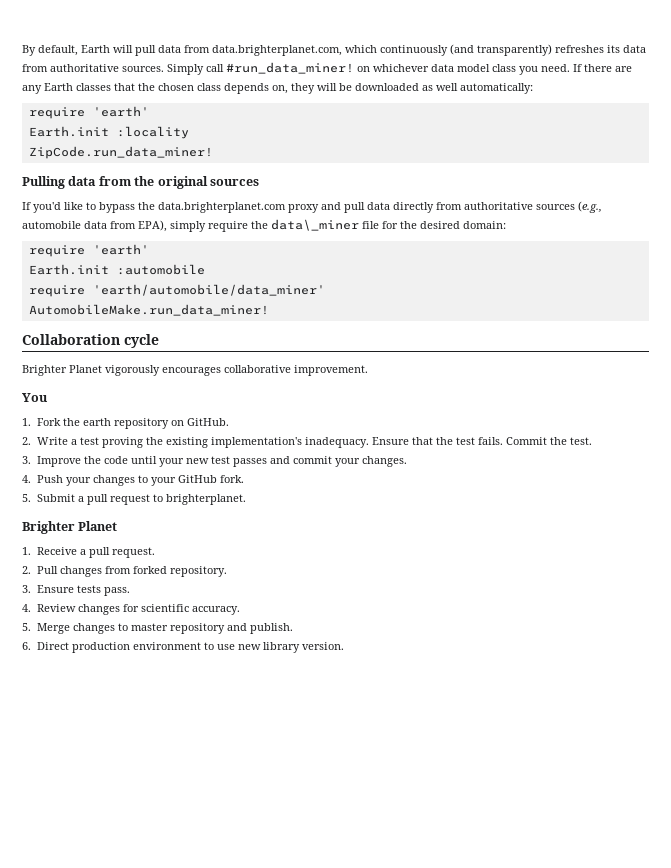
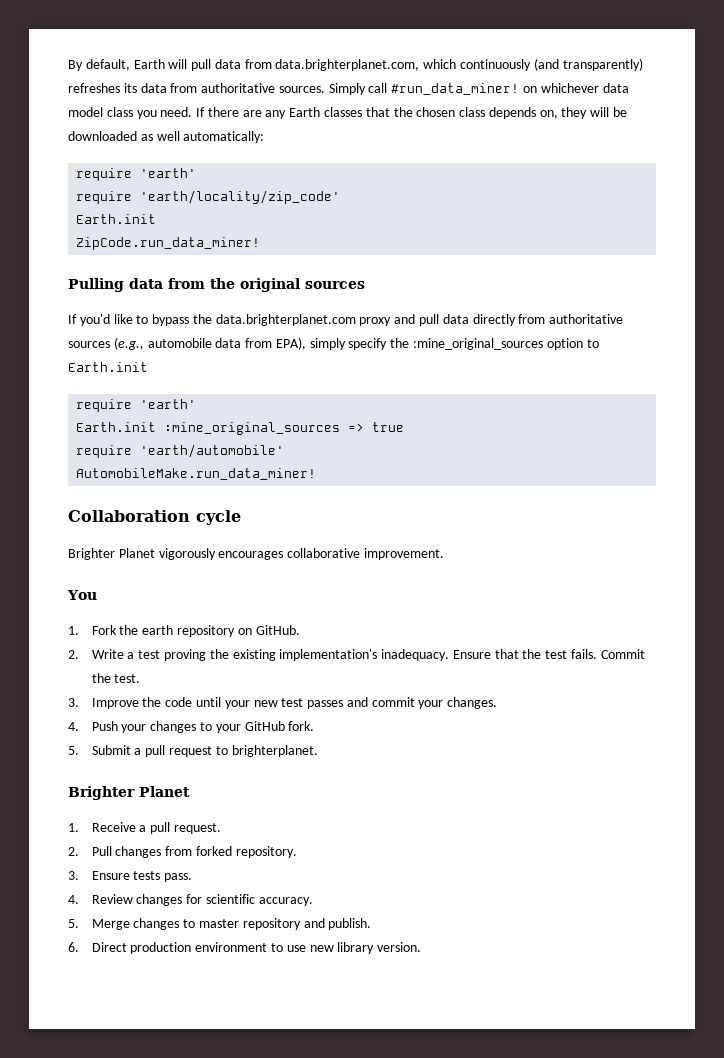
- Earth.init :locality
+ require 'earth/locality/zip_code'
+ Earth.init
- If you'd like to bypass the data.brighterplanet.com proxy and pull data directly from authoritative sources (e.g., automobile data from EPA), simply require the data\_miner file for the desired domain:
+ If you'd like to bypass the data.brighterplanet.com proxy and pull data directly from authoritative sources (e.g., automobile data from EPA), simply specify the :mine_original_sources option to Earth.init
  require 'earth'
- Earth.init :automobile
- require 'earth/automobile/data_miner'
+ Earth.init :mine_original_sources => true
+ require 'earth/automobile'

